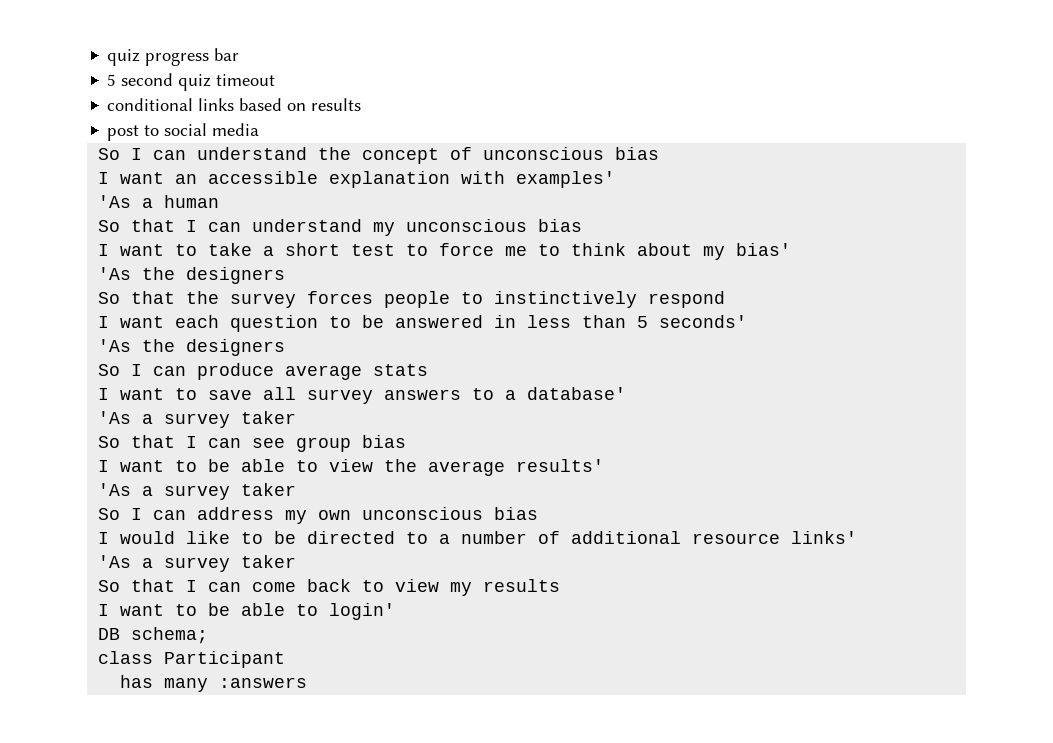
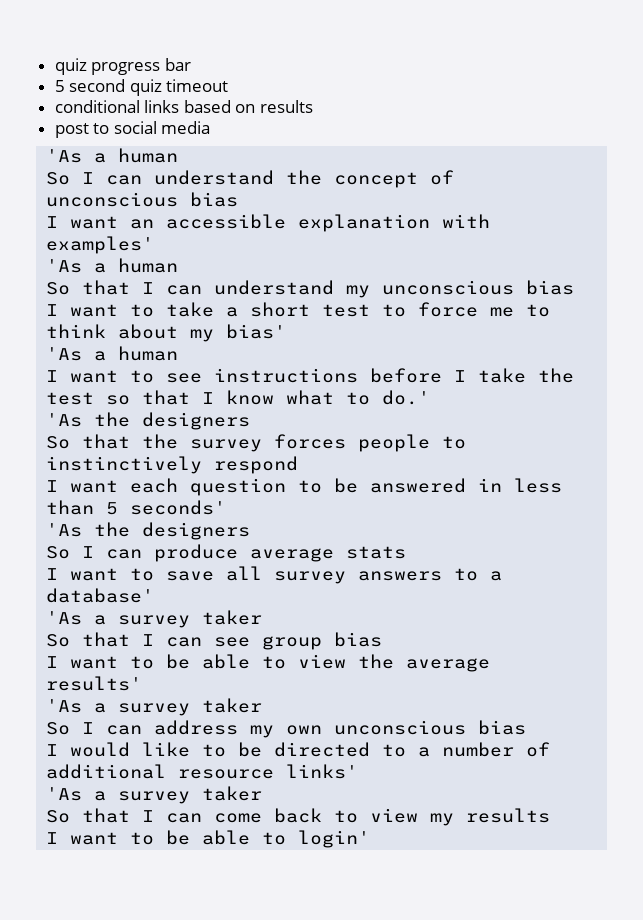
  post to social media
+ 'As a human
  I want to take a short test to force me to think about my bias'
+ 'As a human
+ I want to see instructions before I take the test so that I know what to do.'
- DB schema;
- class Participant
- has many :answers

